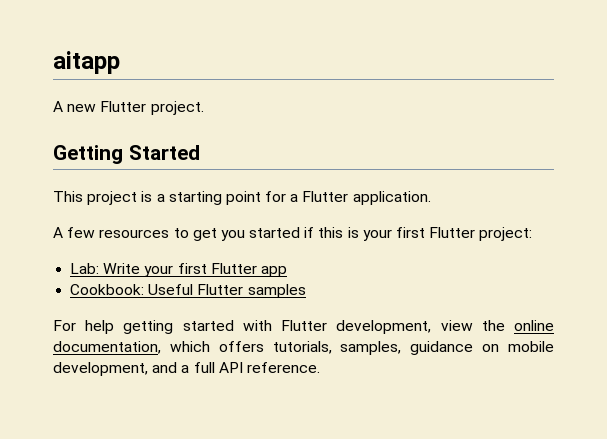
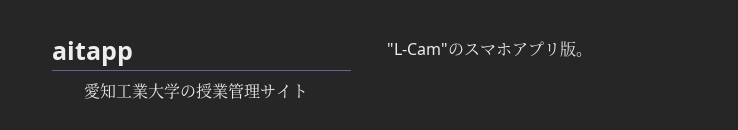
- A new Flutter project.
- Getting Started
- This project is a starting point for a Flutter application.
- A few resources to get you started if this is your first Flutter project:
- Lab: Write your first Flutter app
- Cookbook: Useful Flutter samples
- For help getting started with Flutter development, view the online documentation, which offers tutorials, samples, guidance on mobile development, and a full API reference.
+ 愛知工業大学の授業管理サイト"L-Cam"のスマホアプリ版。

